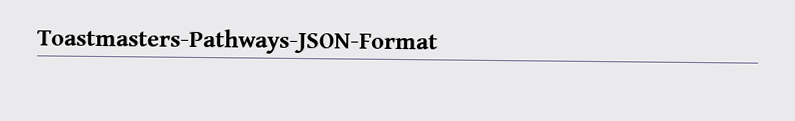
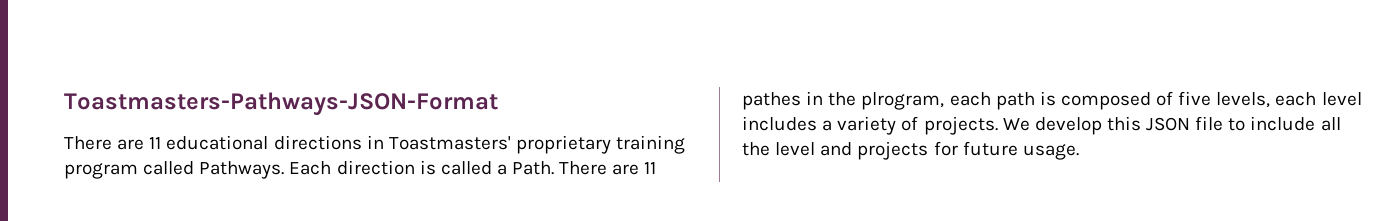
+ There are 11 educational directions in Toastmasters' proprietary training program called Pathways. Each direction is called a Path. There are 11 pathes in the plrogram, each path is composed of five levels, each level includes a variety of projects. We develop this JSON file to include all the level and projects for future usage.

